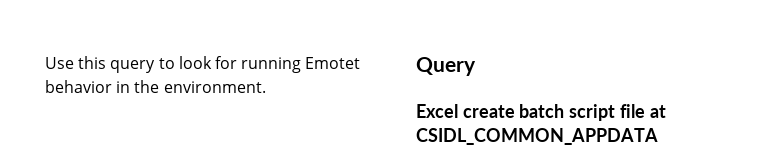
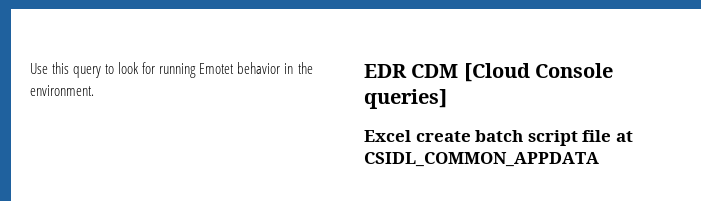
- Query
+ EDR CDM [Cloud Console queries]

